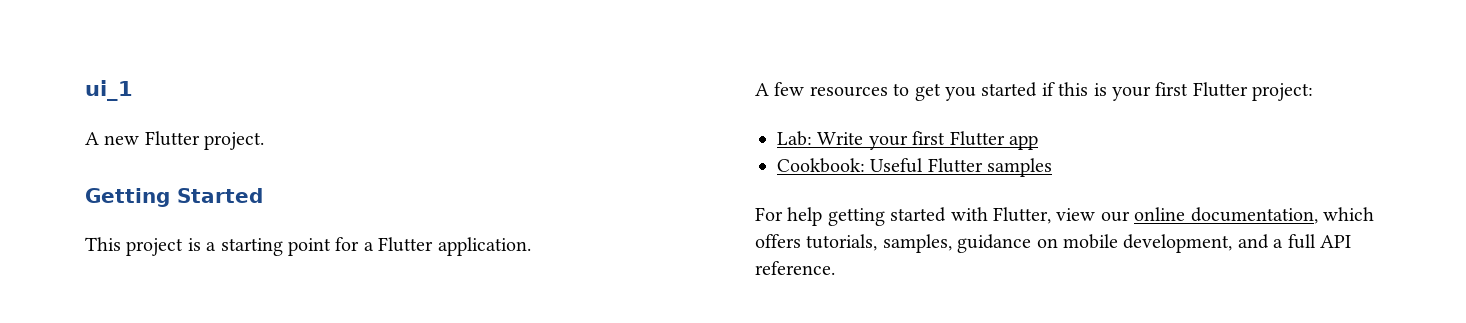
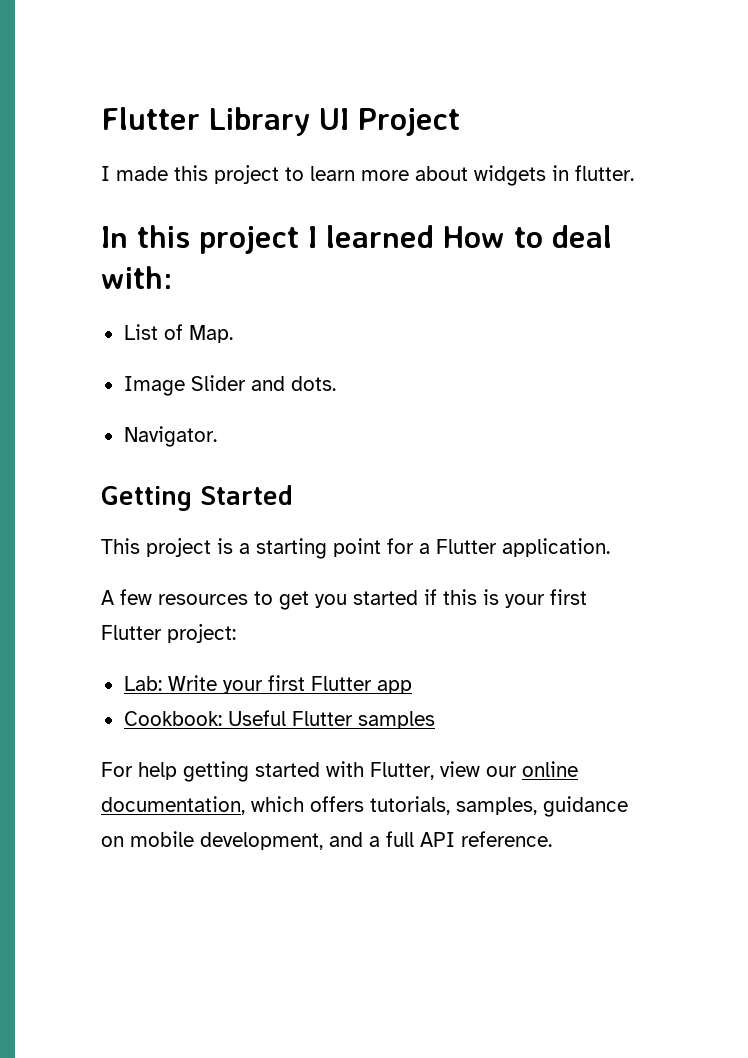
- ui_1
- A new Flutter project.
+ Flutter Library UI Project
+ I made this project to learn more about widgets in flutter.
+ In this project I learned How to deal with:
+ List of Map.
+ Image Slider and dots.
+ Navigator.

